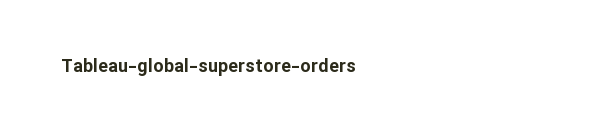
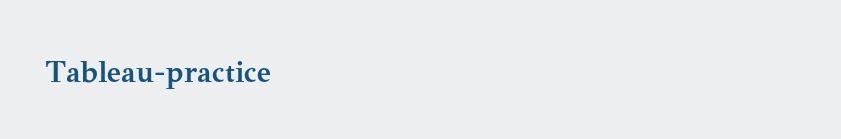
- Tableau-global-superstore-orders
+ Tableau-practice

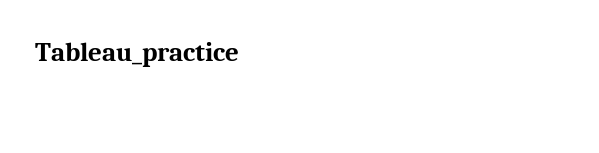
- Tableau-practice
+ Tableau_practice

